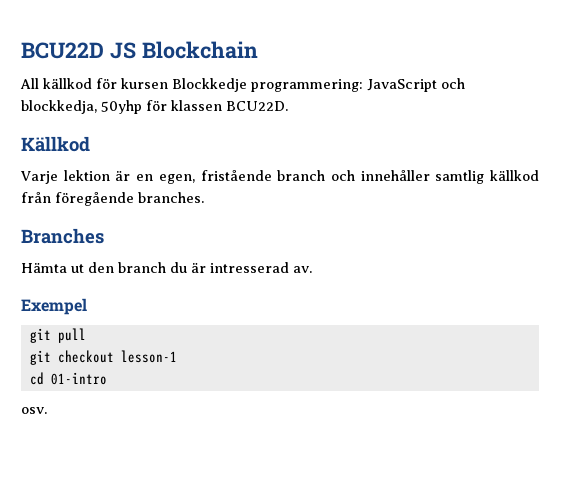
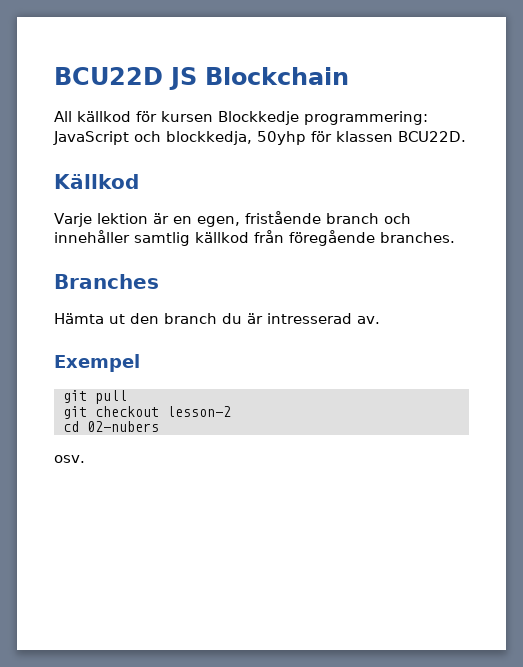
- git checkout lesson-1
+ git checkout lesson-2
- cd 01-intro
+ cd 02-nubers

